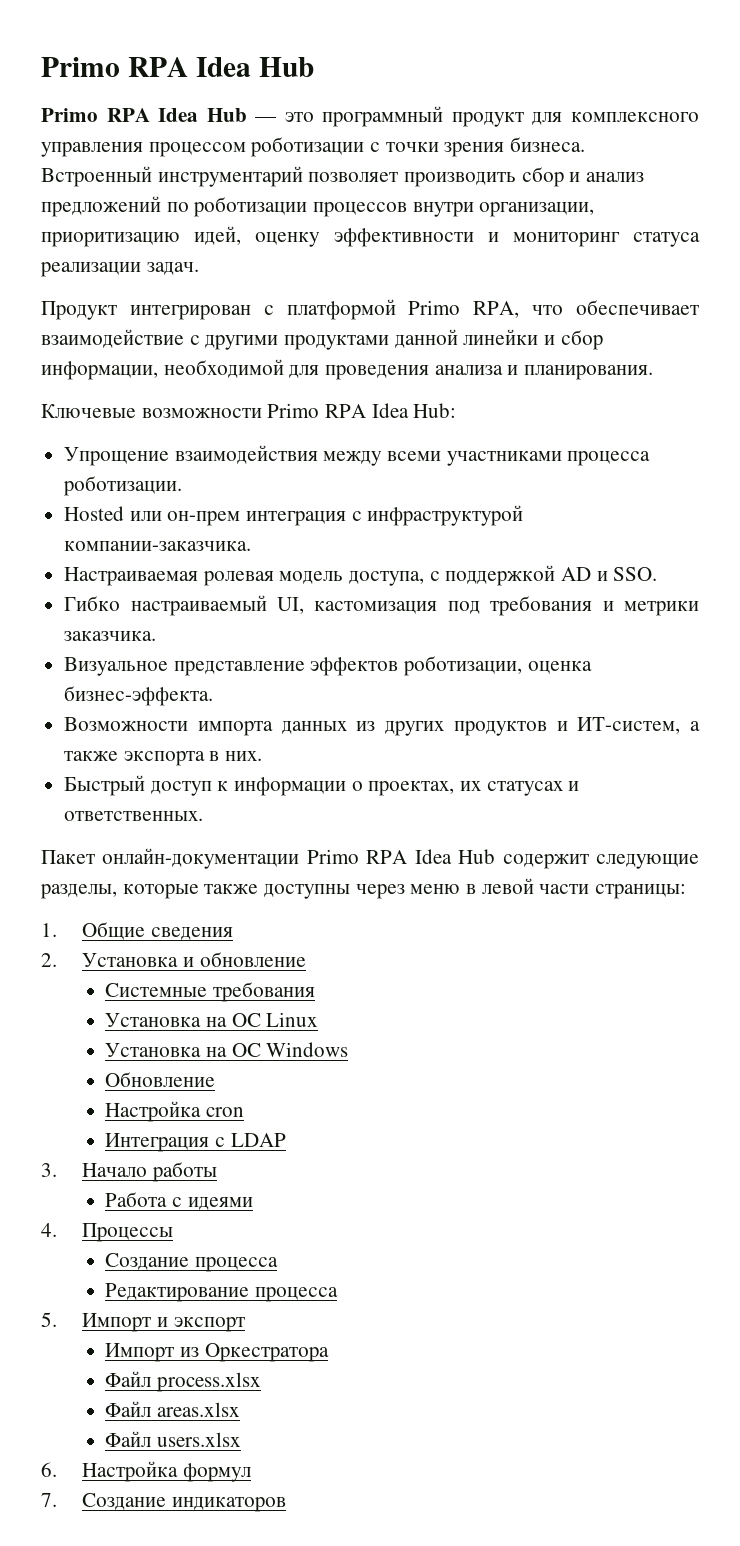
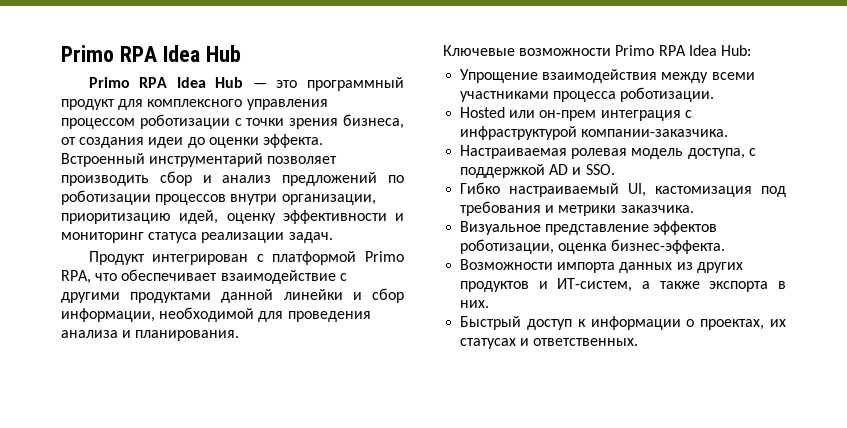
- Primo RPA Idea Hub — это программный продукт для комплексного управления процессом роботизации с точки зрения бизнеса.
+ Primo RPA Idea Hub — это программный продукт для комплексного управления процессом роботизации с точки зрения бизнеса, от создания идеи до оценки эффекта.
- Пакет онлайн-документации Primo RPA Idea Hub содержит следующие разделы, которые также доступны через меню в левой части страницы:
- 1. Общие сведения
- 2. Установка и обновление
- Системные требования
- Установка на ОС Linux
- Установка на ОС Windows
- Обновление
- Настройка cron
- Интеграция с LDAP
- 3. Начало работы
- Работа с идеями
- 4. Процессы
- Создание процесса
- Редактирование процесса
- 5. Импорт и экспорт
- Импорт из Оркестратора
- Файл process.xlsx
- Файл areas.xlsx
- Файл users.xlsx
- 6. Настройка формул
- 7. Создание индикаторов

